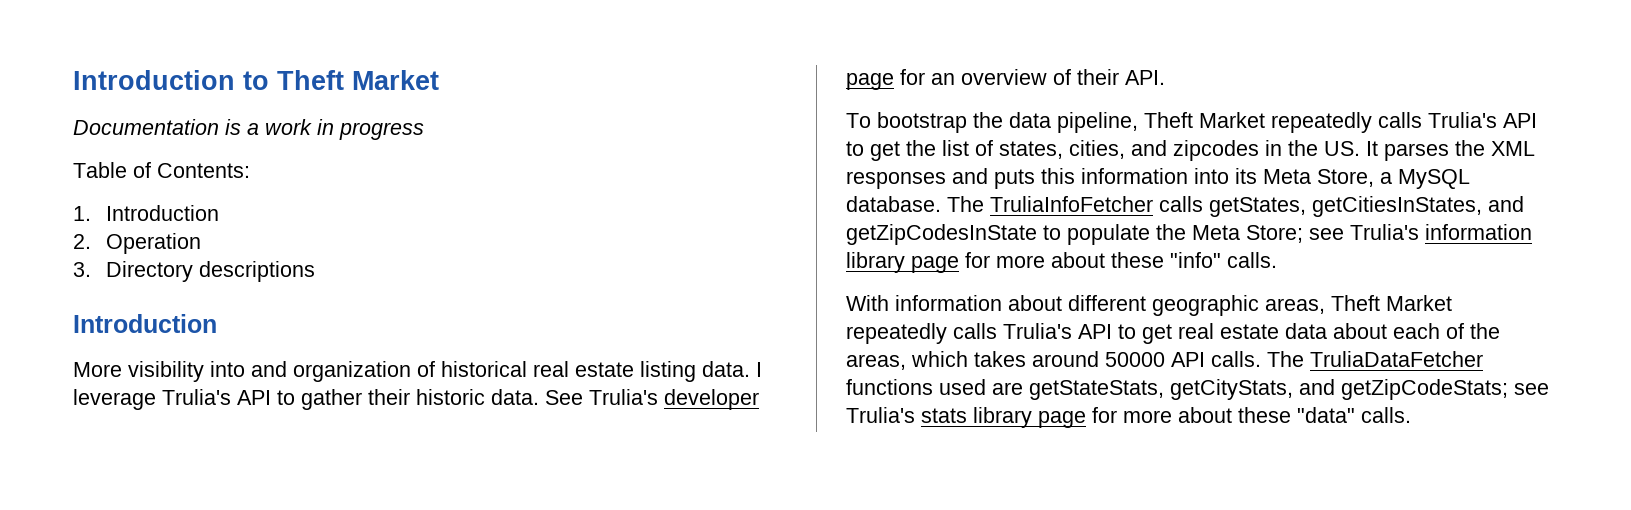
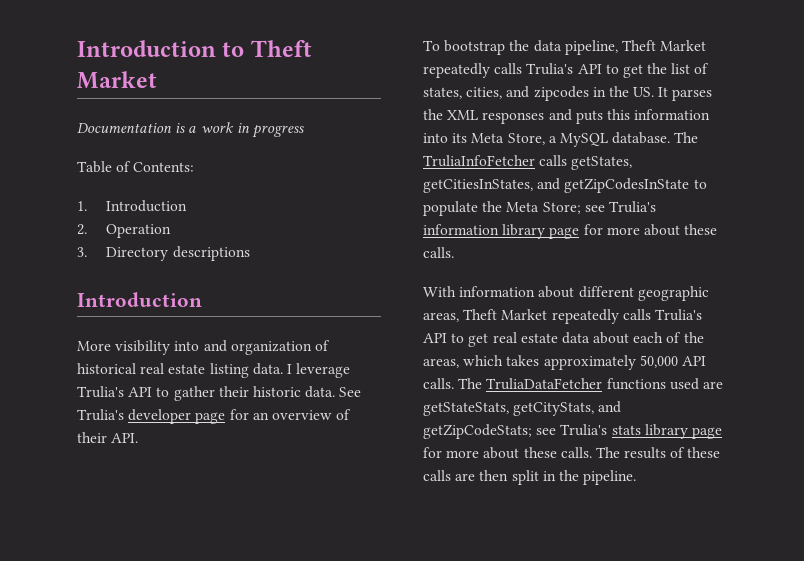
- The TruliaInfoFetcher calls getStates, getCitiesInStates, and getZipCodesInState to populate the Meta Store; see Trulia's information library page for more about these "info" calls.
+ The TruliaInfoFetcher calls getStates, getCitiesInStates, and getZipCodesInState to populate the Meta Store; see Trulia's information library page for more about these calls.
- With information about different geographic areas, Theft Market repeatedly calls Trulia's API to get real estate data about each of the areas, which takes around 50000 API calls.
+ With information about different geographic areas, Theft Market repeatedly calls Trulia's API to get real estate data about each of the areas, which takes approximately 50,000 API calls.
- The TruliaDataFetcher functions used are getStateStats, getCityStats, and getZipCodeStats; see Trulia's stats library page for more about these "data" calls.
+ The TruliaDataFetcher functions used are getStateStats, getCityStats, and getZipCodeStats; see Trulia's stats library page for more about these calls. The results of these calls are then split in the pipeline.

